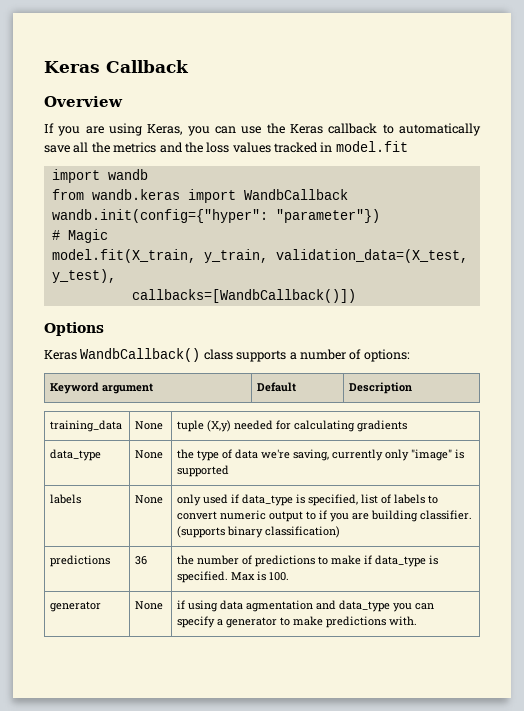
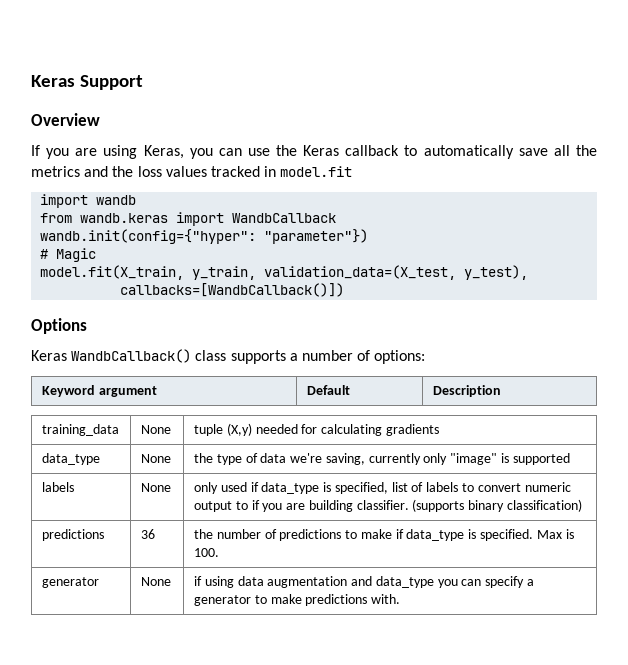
- Keras Callback
+ Keras Support
- generator | None | if using data agmentation and data_type you can specify a generator to make predictions with.
+ generator | None | if using data augmentation and data_type you can specify a generator to make predictions with.

